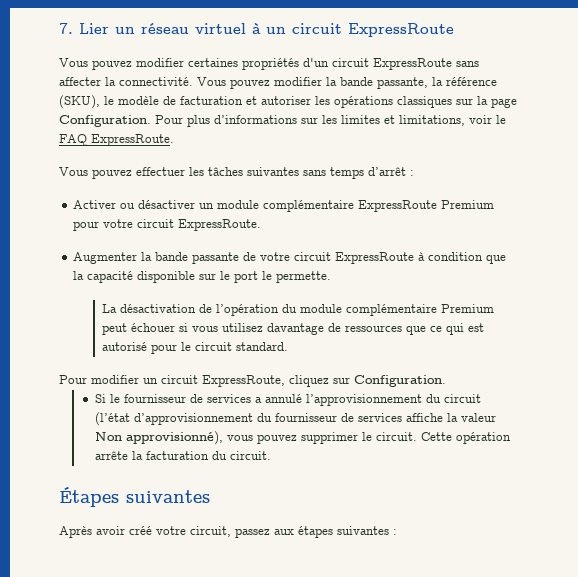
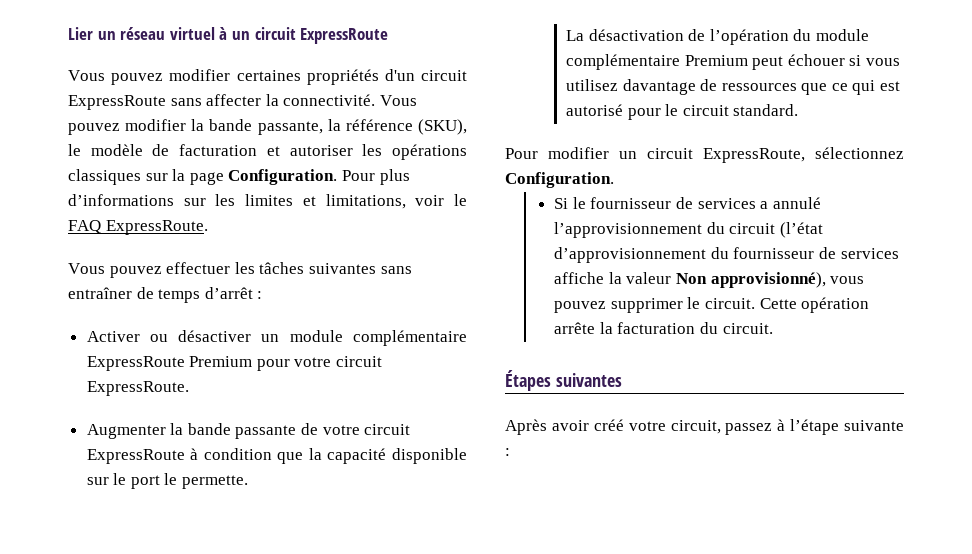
- 7. Lier un réseau virtuel à un circuit ExpressRoute
+ Lier un réseau virtuel à un circuit ExpressRoute
- Vous pouvez effectuer les tâches suivantes sans temps d’arrêt :
+ Vous pouvez effectuer les tâches suivantes sans entraîner de temps d’arrêt :
- Pour modifier un circuit ExpressRoute, cliquez sur Configuration.
+ Pour modifier un circuit ExpressRoute, sélectionnez Configuration.
- Après avoir créé votre circuit, passez aux étapes suivantes :
+ Après avoir créé votre circuit, passez à l’étape suivante :

